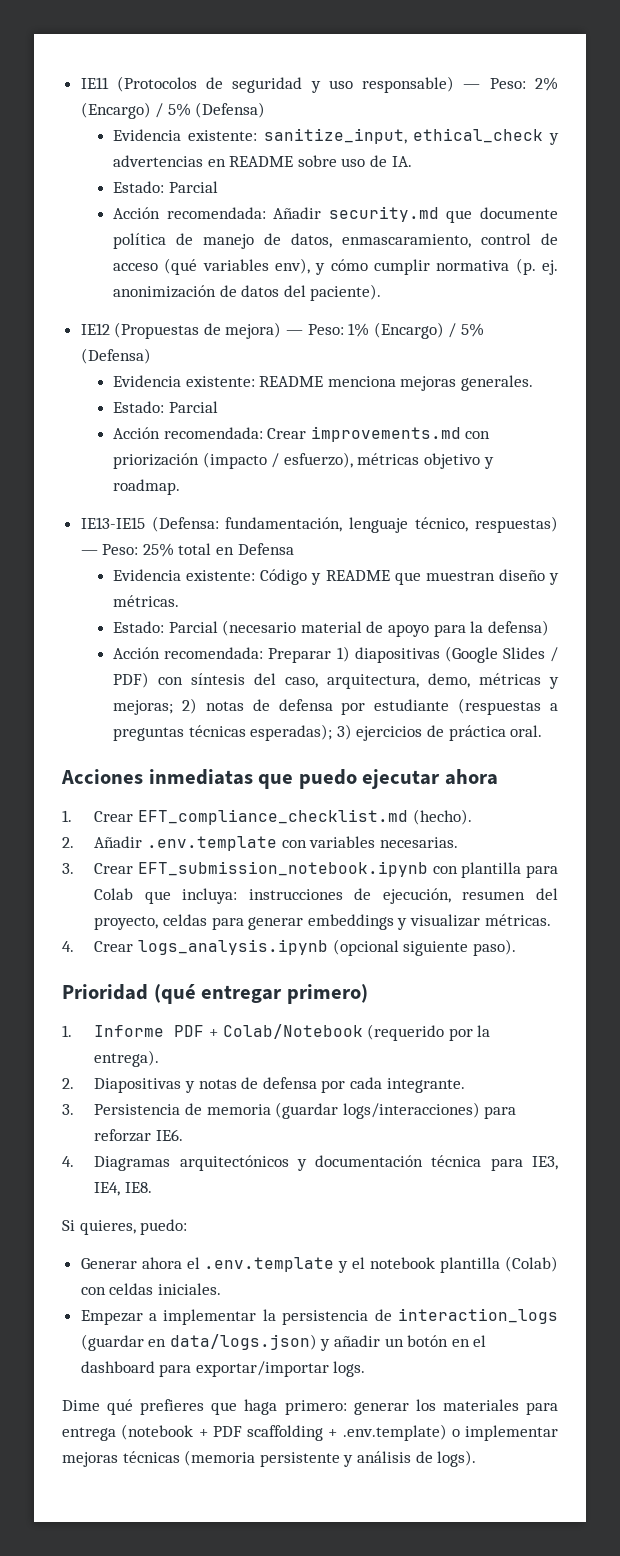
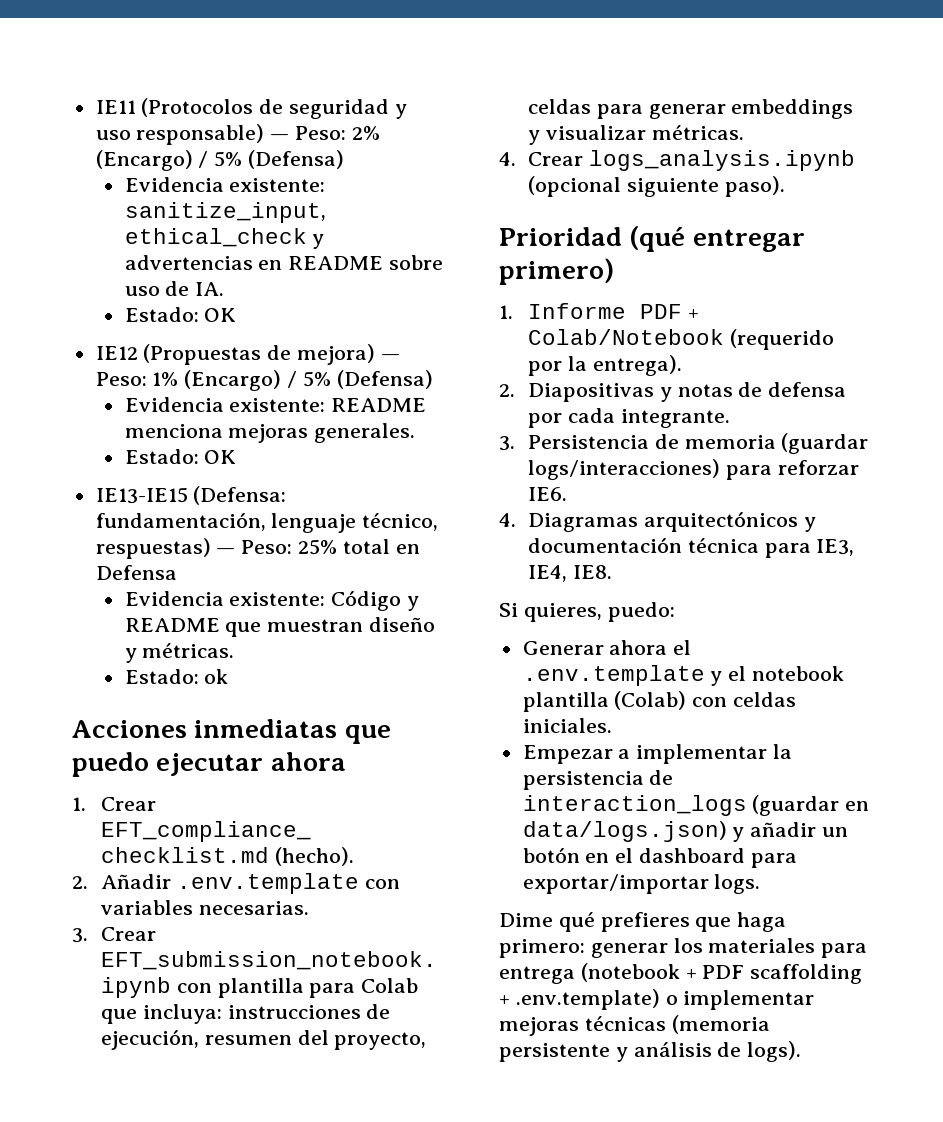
  Evidencia existente: sanitize_input, ethical_check y advertencias en README sobre uso de IA.
- Estado: Parcial
- Acción recomendada: Añadir security.md que documente política de manejo de datos, enmascaramiento, control de acceso (qué variables env), y cómo cumplir normativa (p. ej. anonimización de datos del paciente).
+ Estado: OK
  Evidencia existente: README menciona mejoras generales.
- Estado: Parcial
- Acción recomendada: Crear improvements.md con priorización (impacto / esfuerzo), métricas objetivo y roadmap.
+ Estado: OK
- Estado: Parcial (necesario material de apoyo para la defensa)
- Acción recomendada: Preparar 1) diapositivas (Google Slides / PDF) con síntesis del caso, arquitectura, demo, métricas y mejoras; 2) notas de defensa por estudiante (respuestas a preguntas técnicas esperadas); 3) ejercicios de práctica oral.
+ Estado: ok

